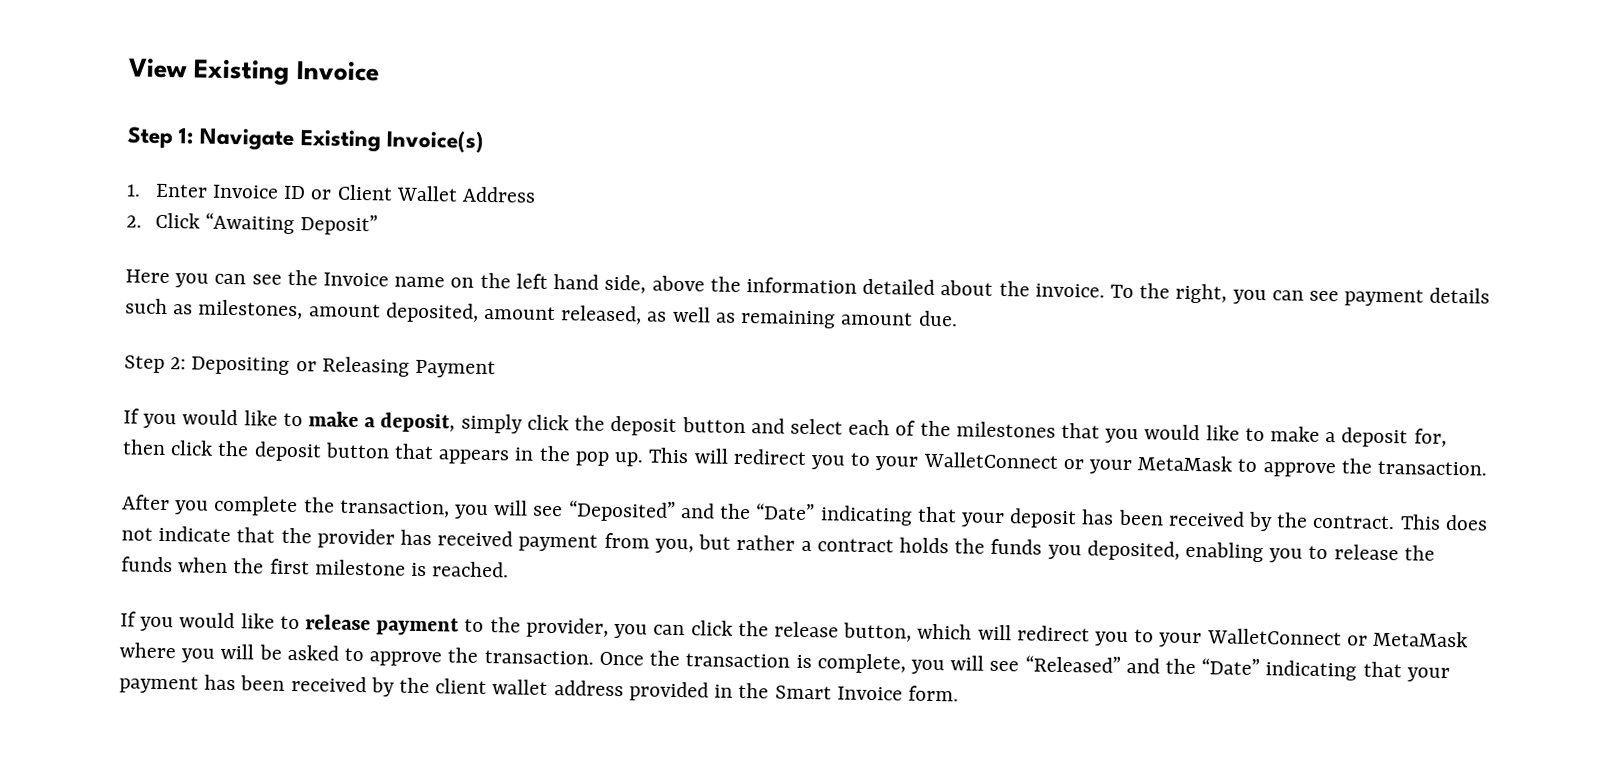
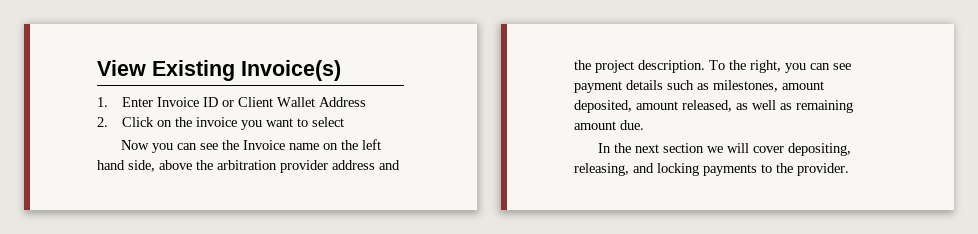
- View Existing Invoice
- Step 1: Navigate Existing Invoice(s)
+ View Existing Invoice(s)
- 2. Click “Awaiting Deposit”
- Here you can see the Invoice name on the left hand side, above the information detailed about the invoice.
+ 2. Click on the invoice you want to select
+ Now you can see the Invoice name on the left hand side, above the arbitration provider address and the project description.
- Step 2: Depositing or Releasing Payment
- If you would like to make a deposit, simply click the deposit button and select each of the milestones that you would like to make a deposit for, then click the deposit button that appears in the pop up. This will redirect you to your WalletConnect or your MetaMask to approve the transaction.
- After you complete the transaction, you will see “Deposited” and the “Date” indicating that your deposit has been received by the contract. This does not indicate that the provider has received payment from you, but rather a contract holds the funds you deposited, enabling you to release the funds when the first milestone is reached.
- If you would like to release payment to the provider, you can click the release button, which will redirect you to your WalletConnect or MetaMask where you will be asked to approve the transaction. Once the transaction is complete, you will see “Released” and the “Date” indicating that your payment has been received by the client wallet address provided in the Smart Invoice form.
+ In the next section we will cover depositing, releasing, and locking payments to the provider.

